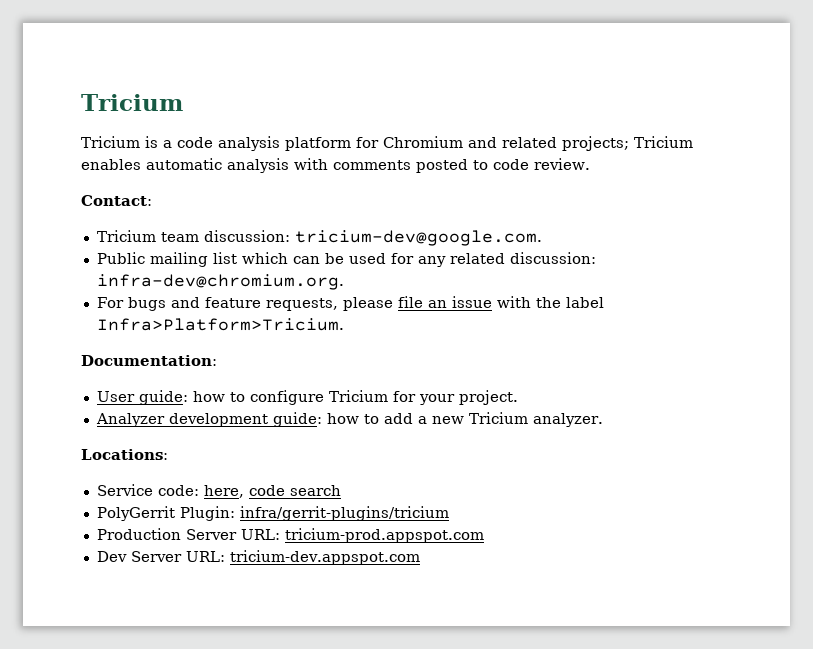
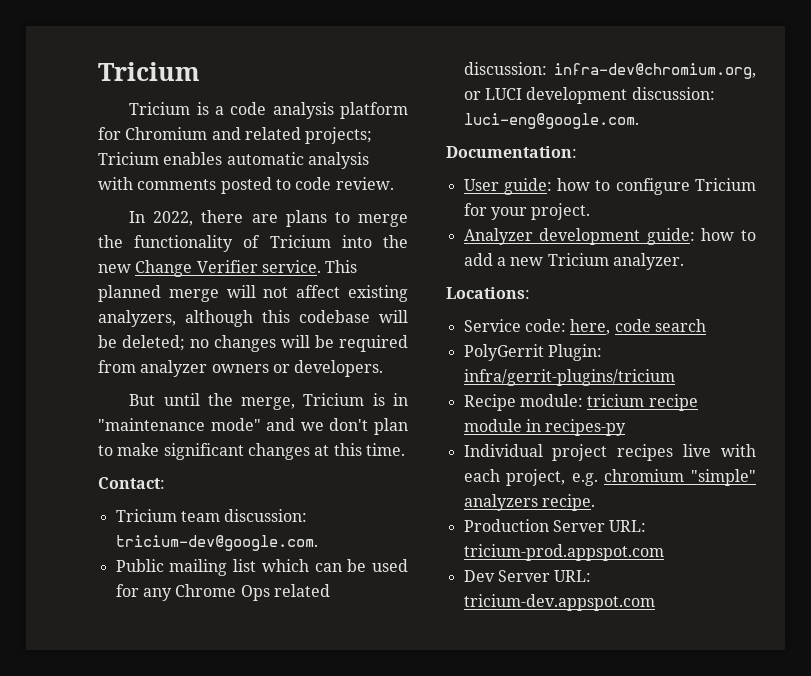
+ In 2022, there are plans to merge the functionality of Tricium into the new Change Verifier service. This planned merge will not affect existing analyzers, although this codebase will be deleted; no changes will be required from analyzer owners or developers.
+ But until the merge, Tricium is in "maintenance mode" and we don't plan to make significant changes at this time.
- Public mailing list which can be used for any related discussion: infra-dev@chromium.org.
- For bugs and feature requests, please file an issue with the label Infra>Platform>Tricium.
+ Public mailing list which can be used for any Chrome Ops related discussion: infra-dev@chromium.org, or LUCI development discussion: luci-eng@google.com.
+ Recipe module: tricium recipe module in recipes-py
+ Individual project recipes live with each project, e.g. chromium "simple" analyzers recipe.

